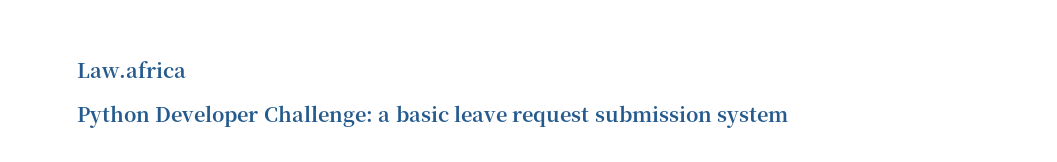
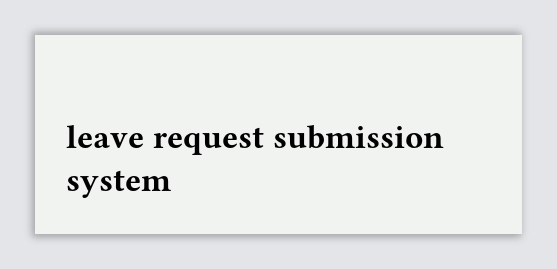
- Law.africa
- Python Developer Challenge: a basic leave request submission system
+ leave request submission system

